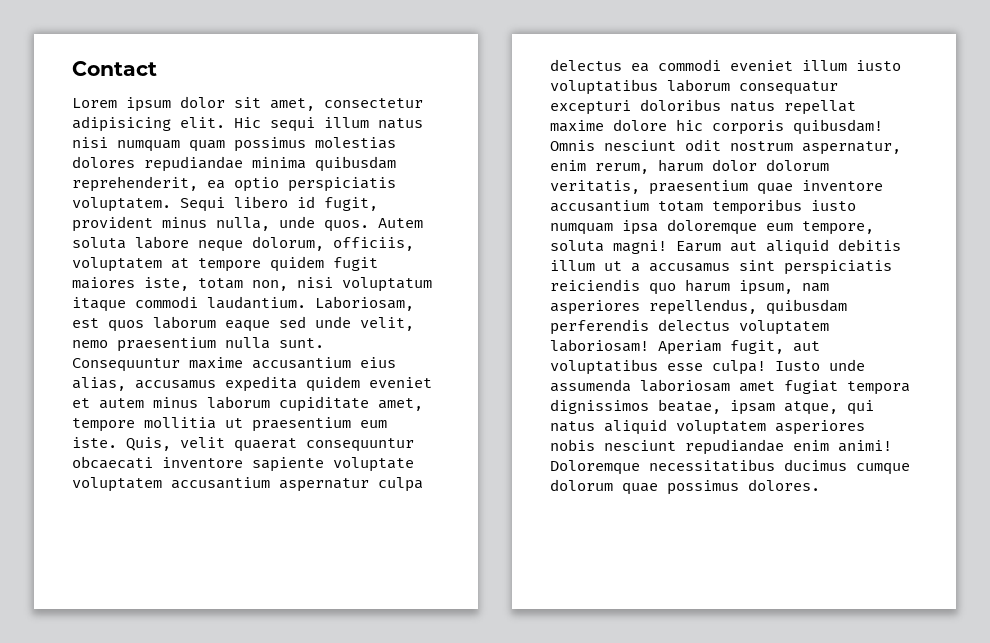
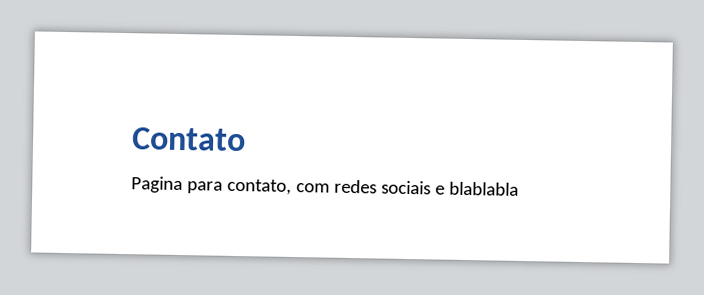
- Contact
- Lorem ipsum dolor sit amet, consectetur adipisicing elit. Hic sequi illum natus nisi numquam quam possimus molestias dolores repudiandae minima quibusdam reprehenderit, ea optio perspiciatis voluptatem. Sequi libero id fugit, provident minus nulla, unde quos. Autem soluta labore neque dolorum, officiis, voluptatem at tempore quidem fugit maiores iste, totam non, nisi voluptatum itaque commodi laudantium. Laboriosam, est quos laborum eaque sed unde velit, nemo praesentium nulla sunt. Consequuntur maxime accusantium eius alias, accusamus expedita quidem eveniet et autem minus laborum cupiditate amet, tempore mollitia ut praesentium eum iste. Quis, velit quaerat consequuntur obcaecati inventore sapiente voluptate voluptatem accusantium aspernatur culpa delectus ea commodi eveniet illum iusto voluptatibus laborum consequatur excepturi doloribus natus repellat maxime dolore hic corporis quibusdam! Omnis nesciunt odit nostrum aspernatur, enim rerum, harum dolor dolorum veritatis, praesentium quae inventore accusantium totam temporibus iusto numquam ipsa doloremque eum tempore, soluta magni! Earum aut aliquid debitis illum ut a accusamus sint perspiciatis reiciendis quo harum ipsum, nam asperiores repellendus, quibusdam perferendis delectus voluptatem laboriosam! Aperiam fugit, aut voluptatibus esse culpa! Iusto unde assumenda laboriosam amet fugiat tempora dignissimos beatae, ipsam atque, qui natus aliquid voluptatem asperiores nobis nesciunt repudiandae enim animi! Doloremque necessitatibus ducimus cumque dolorum quae possimus dolores.
+ Contato
+ Pagina para contato, com redes sociais e blablabla

